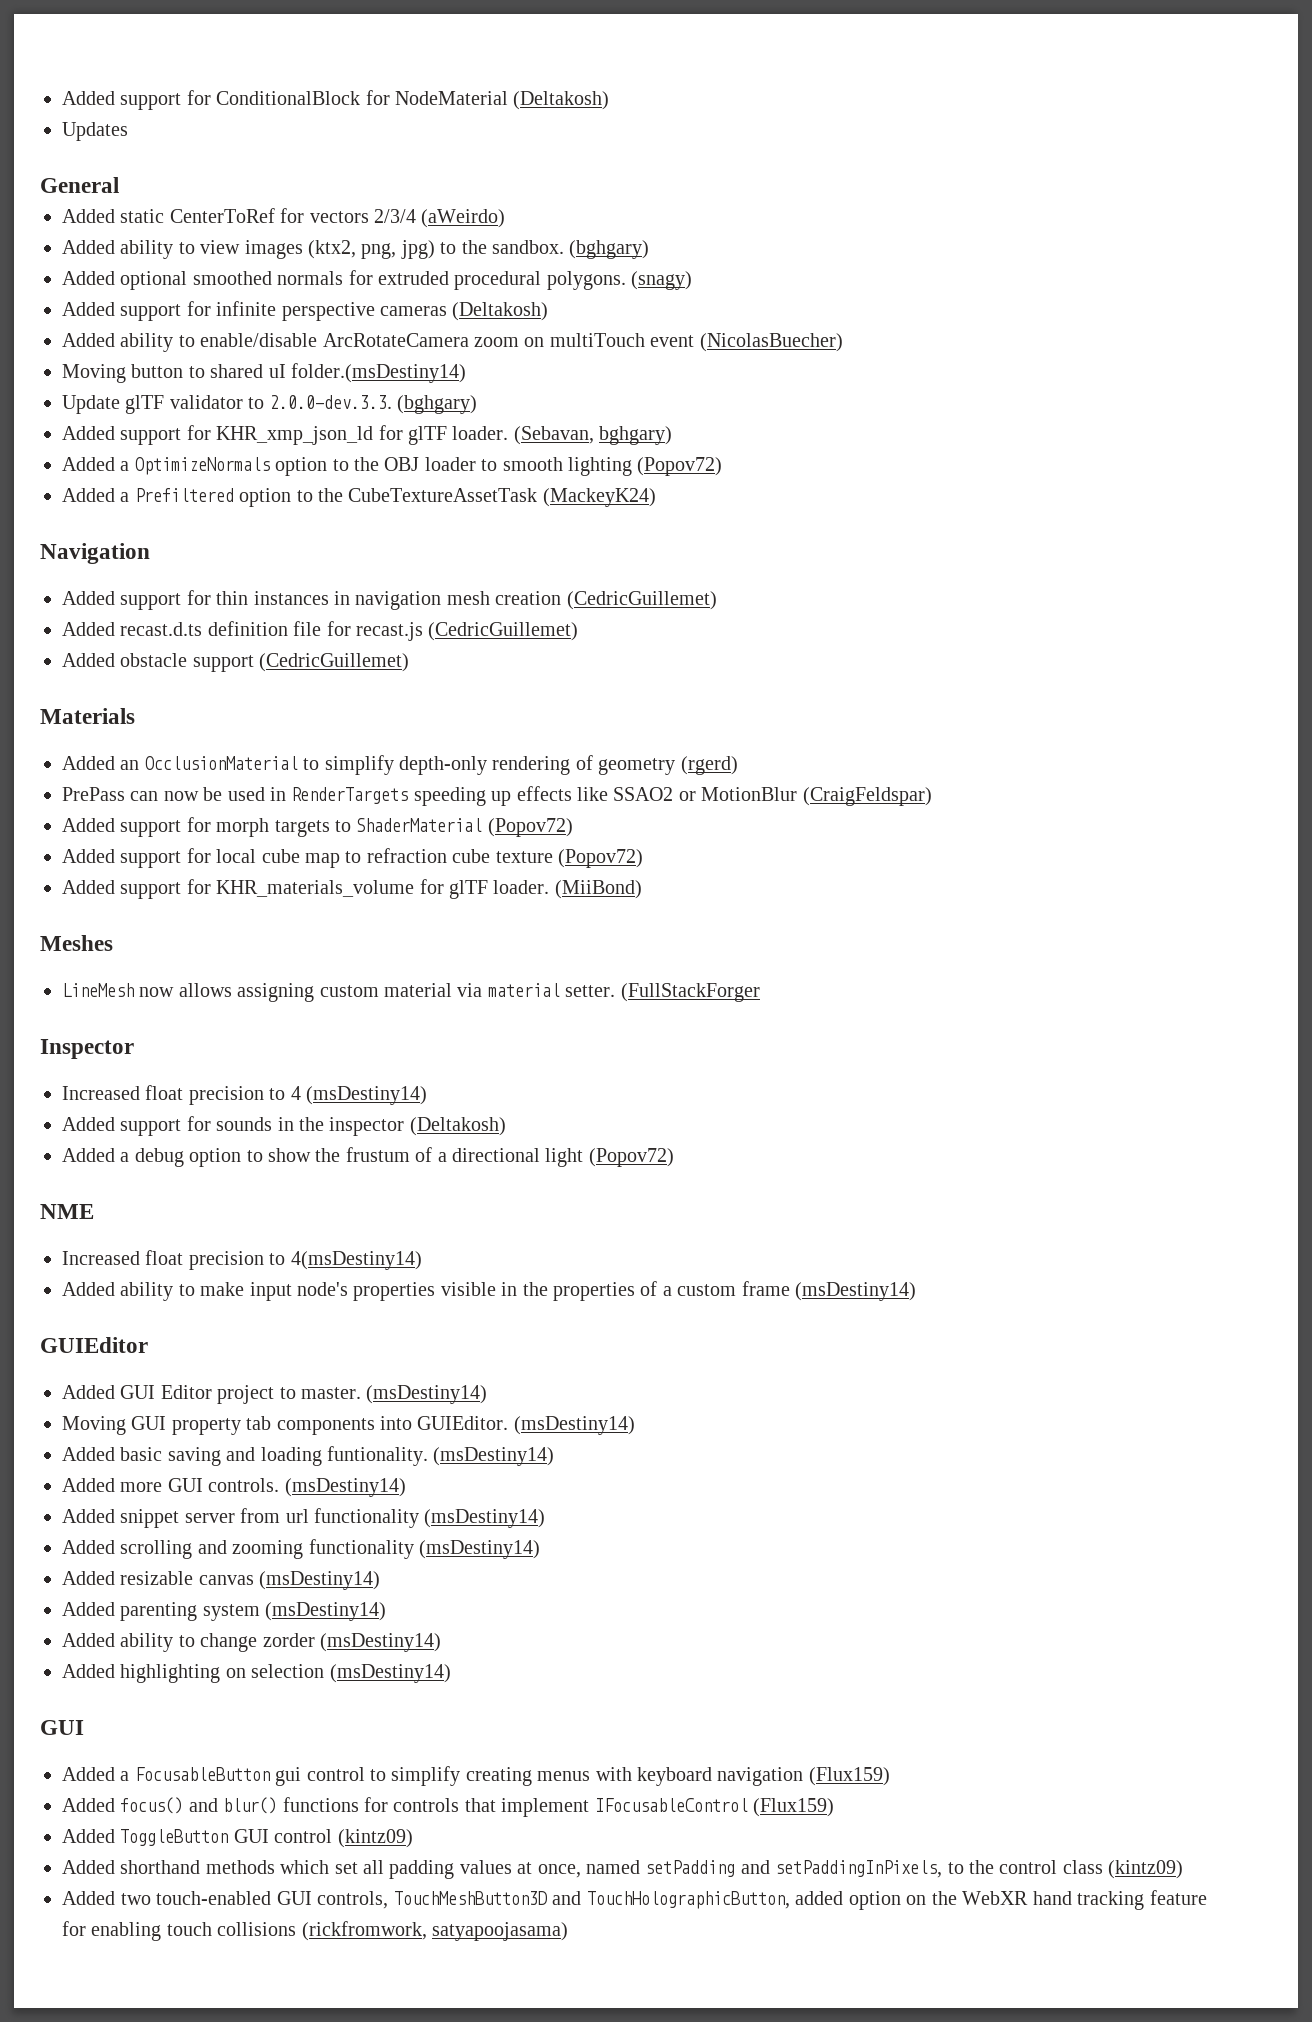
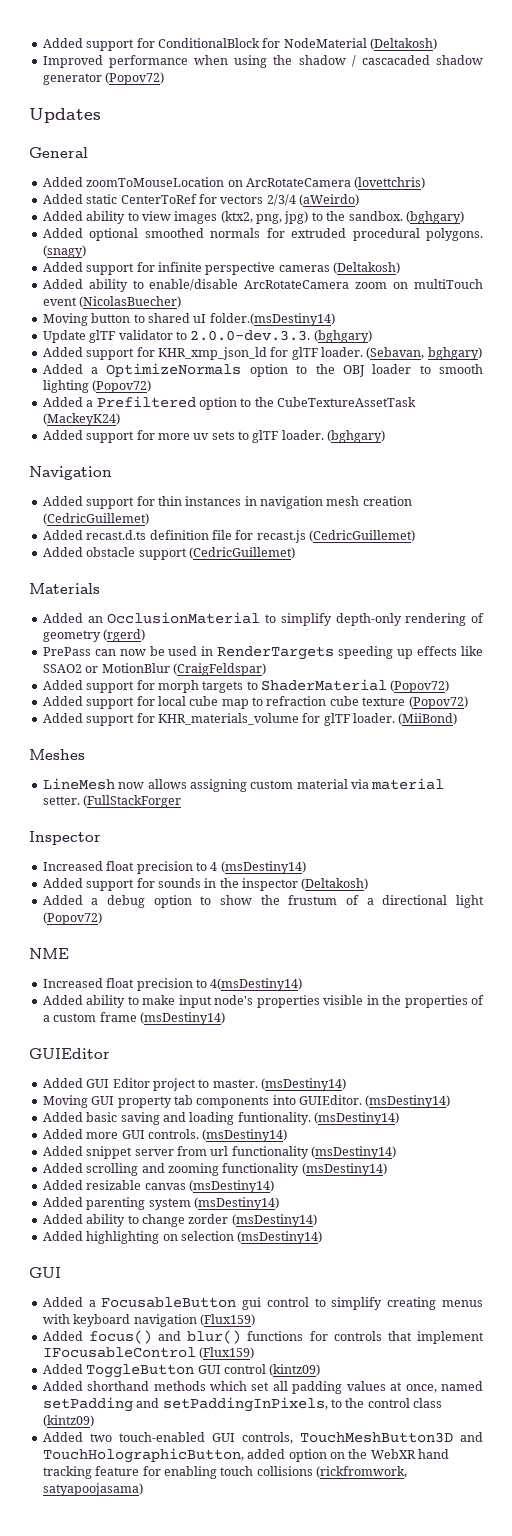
+ Improved performance when using the shadow / cascacaded shadow generator (Popov72)
  Updates
  General
+ Added zoomToMouseLocation on ArcRotateCamera (lovettchris)
+ Added support for more uv sets to glTF loader. (bghgary)

